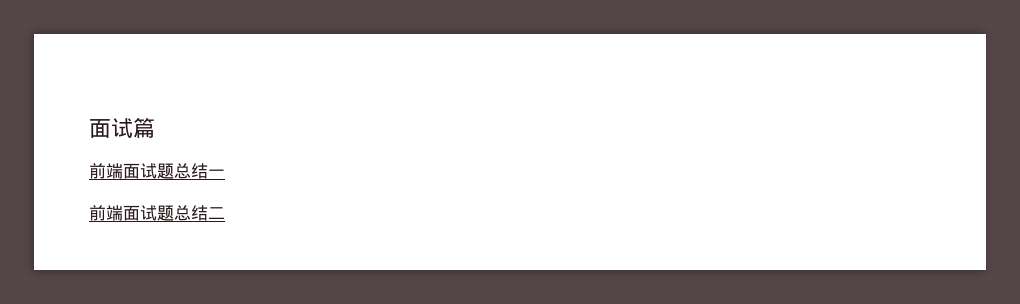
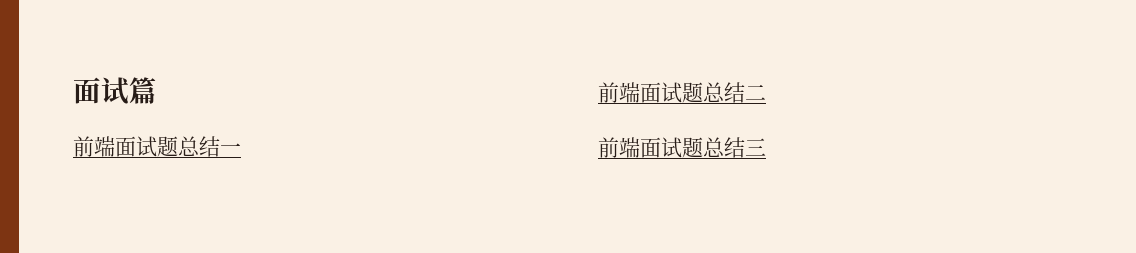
+ 前端面试题总结三

